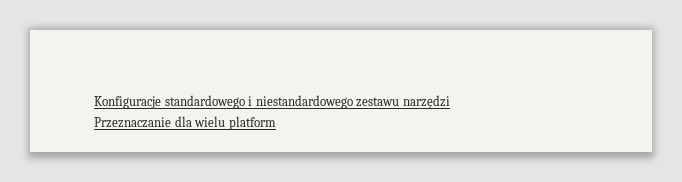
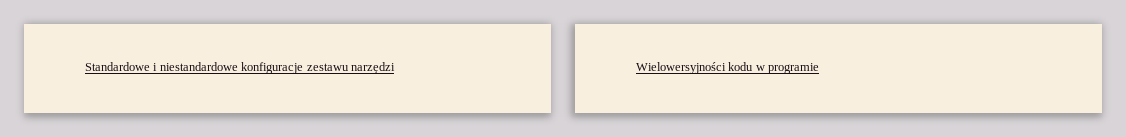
- Konfiguracje standardowego i niestandardowego zestawu narzędzi
- Przeznaczanie dla wielu platform
+ Standardowe i niestandardowe konfiguracje zestawu narzędzi
+ Wielowersyjności kodu w programie

